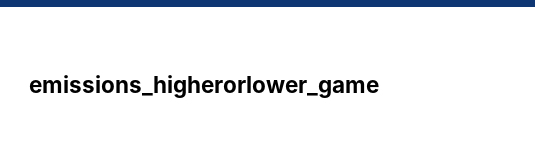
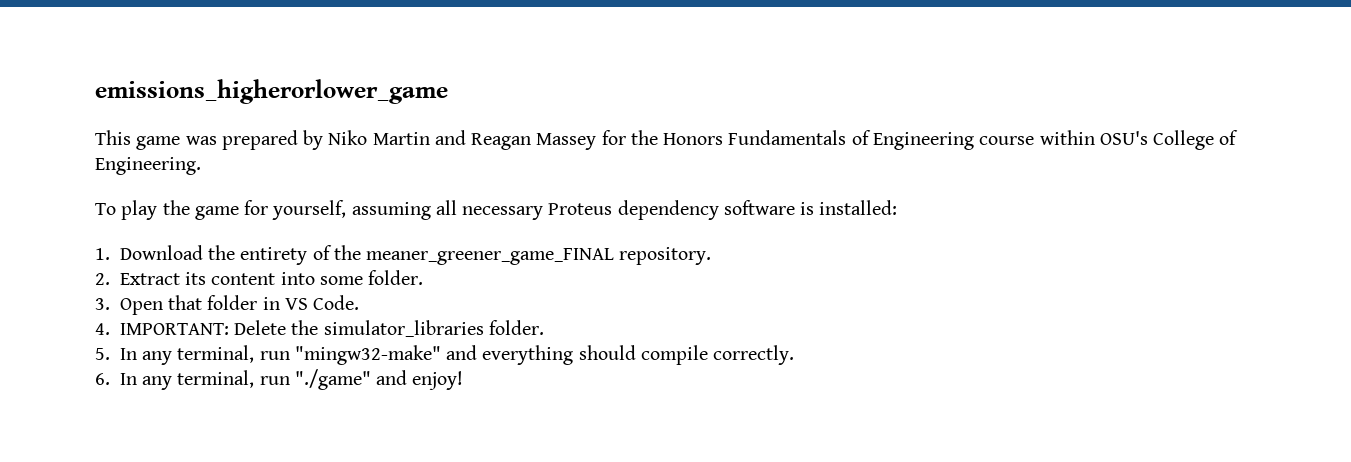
+ This game was prepared by Niko Martin and Reagan Massey for the Honors Fundamentals of Engineering course within OSU's College of Engineering.
+ To play the game for yourself, assuming all necessary Proteus dependency software is installed:
+ 1. Download the entirety of the meaner_greener_game_FINAL repository.
+ 2. Extract its content into some folder.
+ 3. Open that folder in VS Code.
+ 4. IMPORTANT: Delete the simulator_libraries folder.
+ 5. In any terminal, run "mingw32-make" and everything should compile correctly.
+ 6. In any terminal, run "./game" and enjoy!

